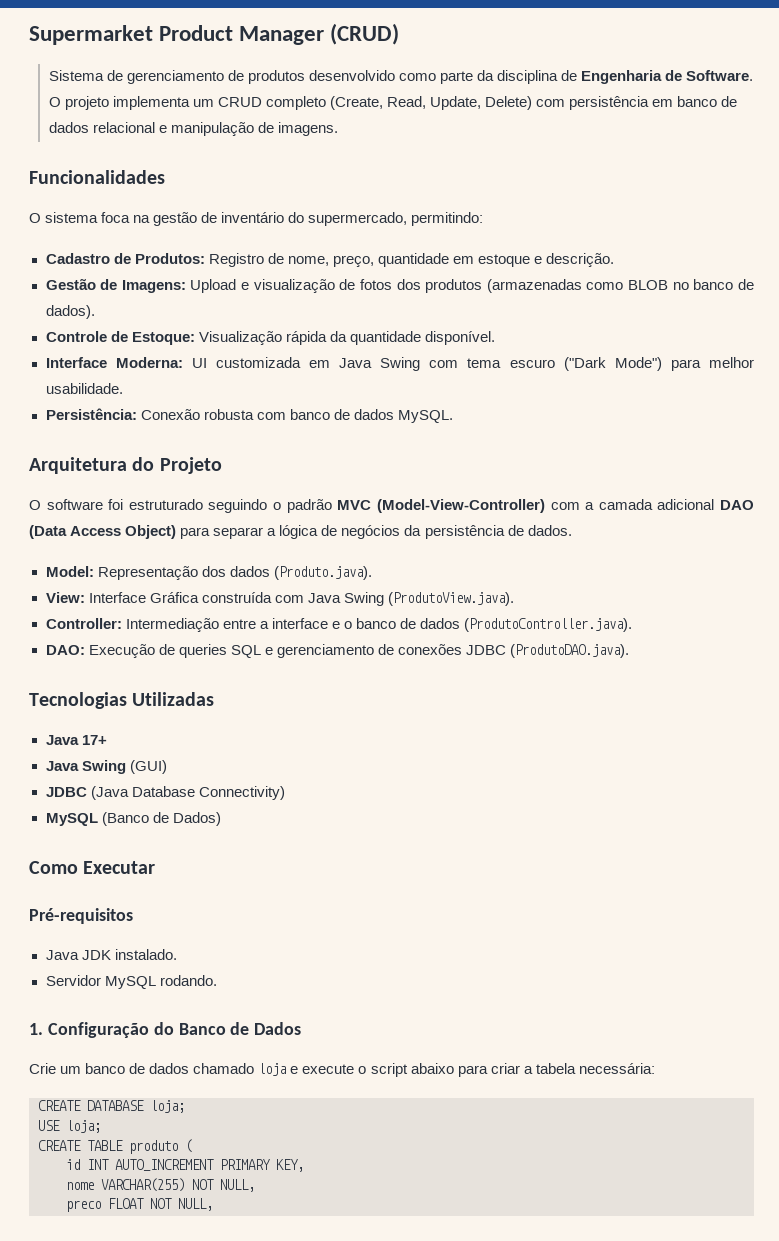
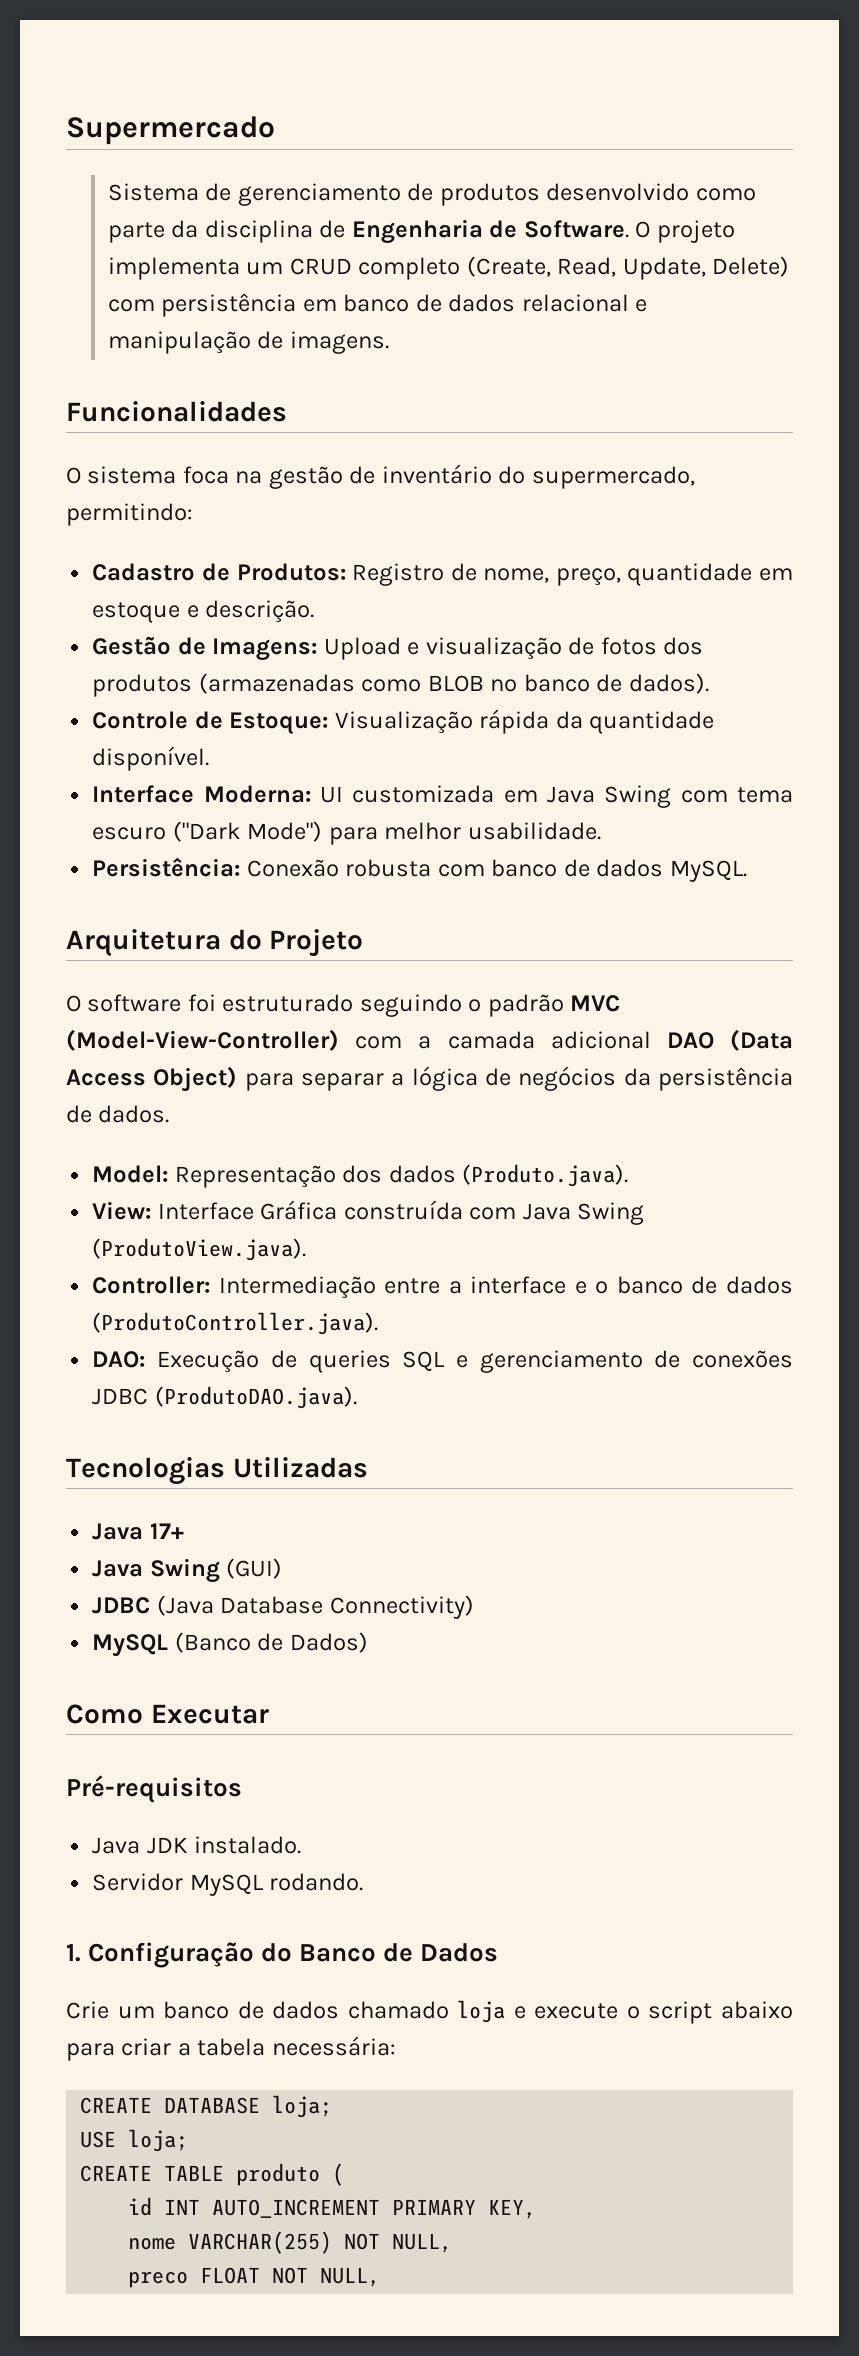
- Supermarket Product Manager (CRUD)
+ Supermercado

